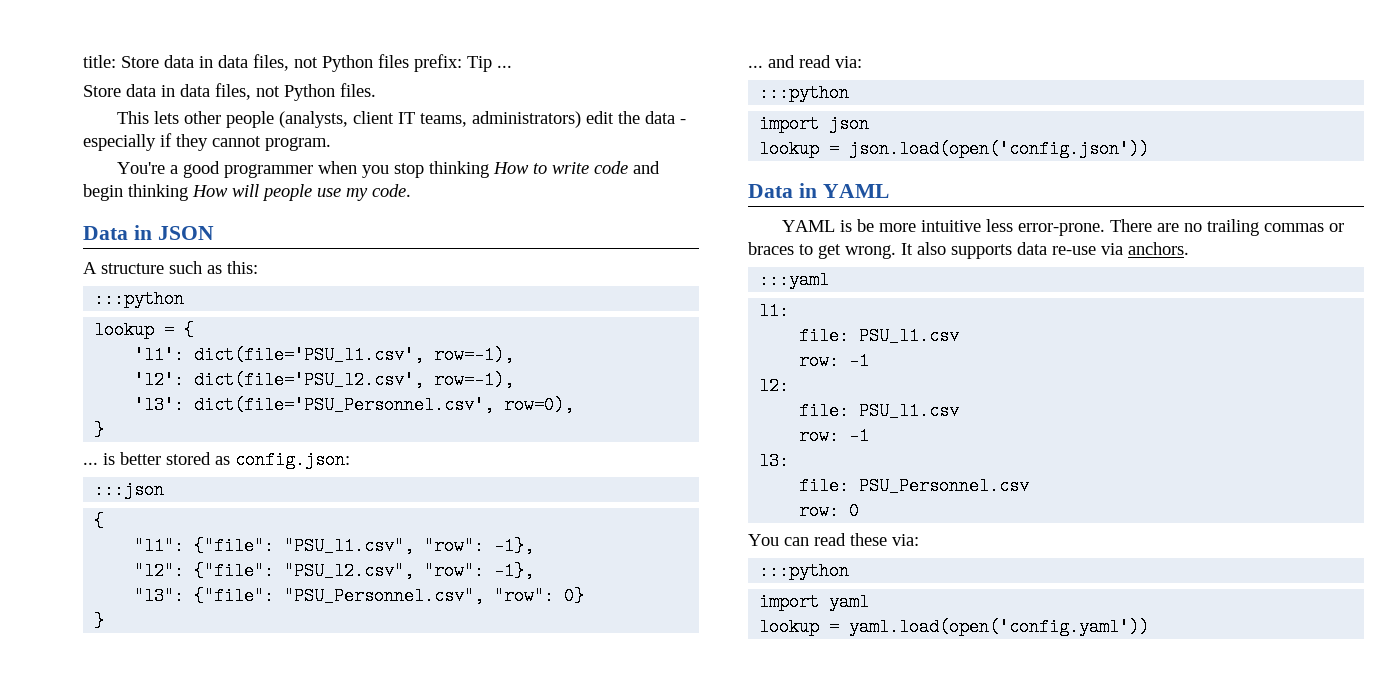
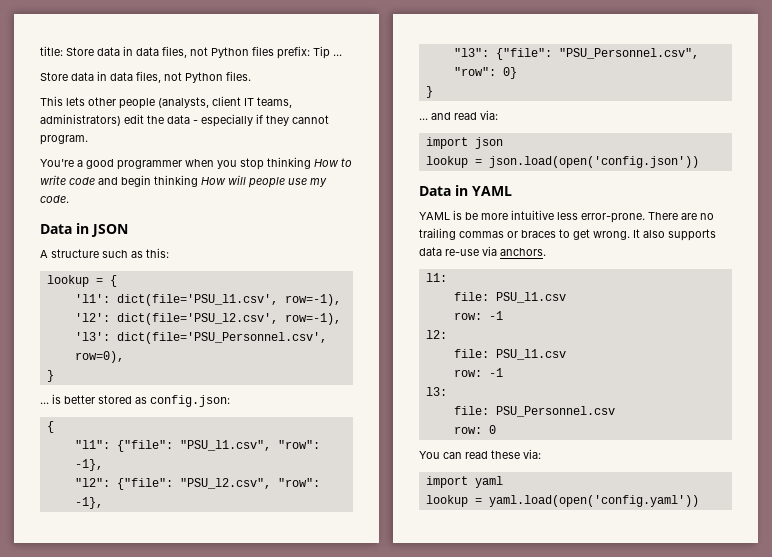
  A structure such as this:
- :::python
- :::json
  ... and read via:
- :::python
- :::yaml
  You can read these via:
- :::python

